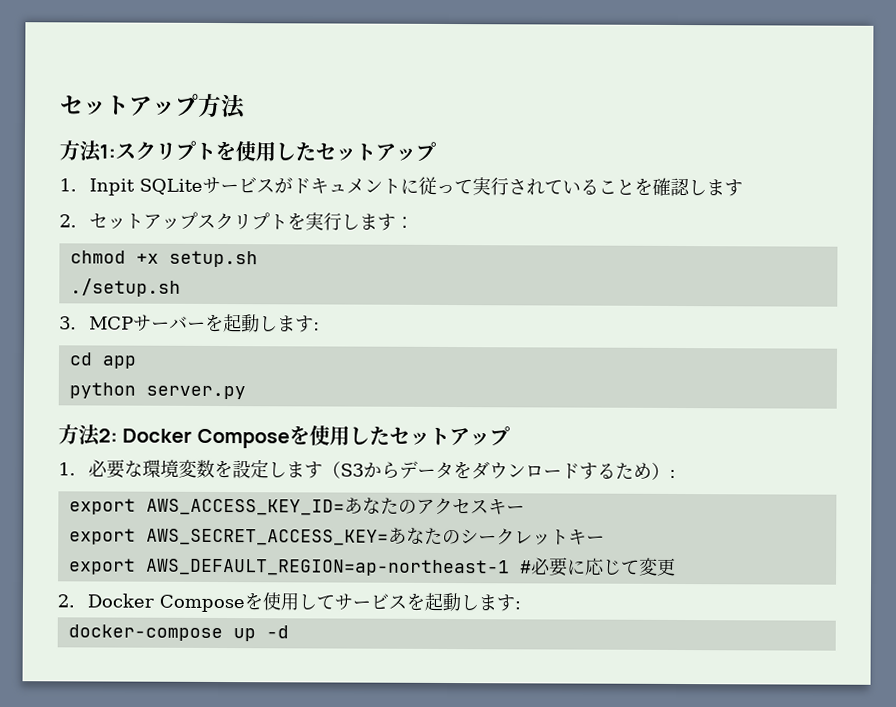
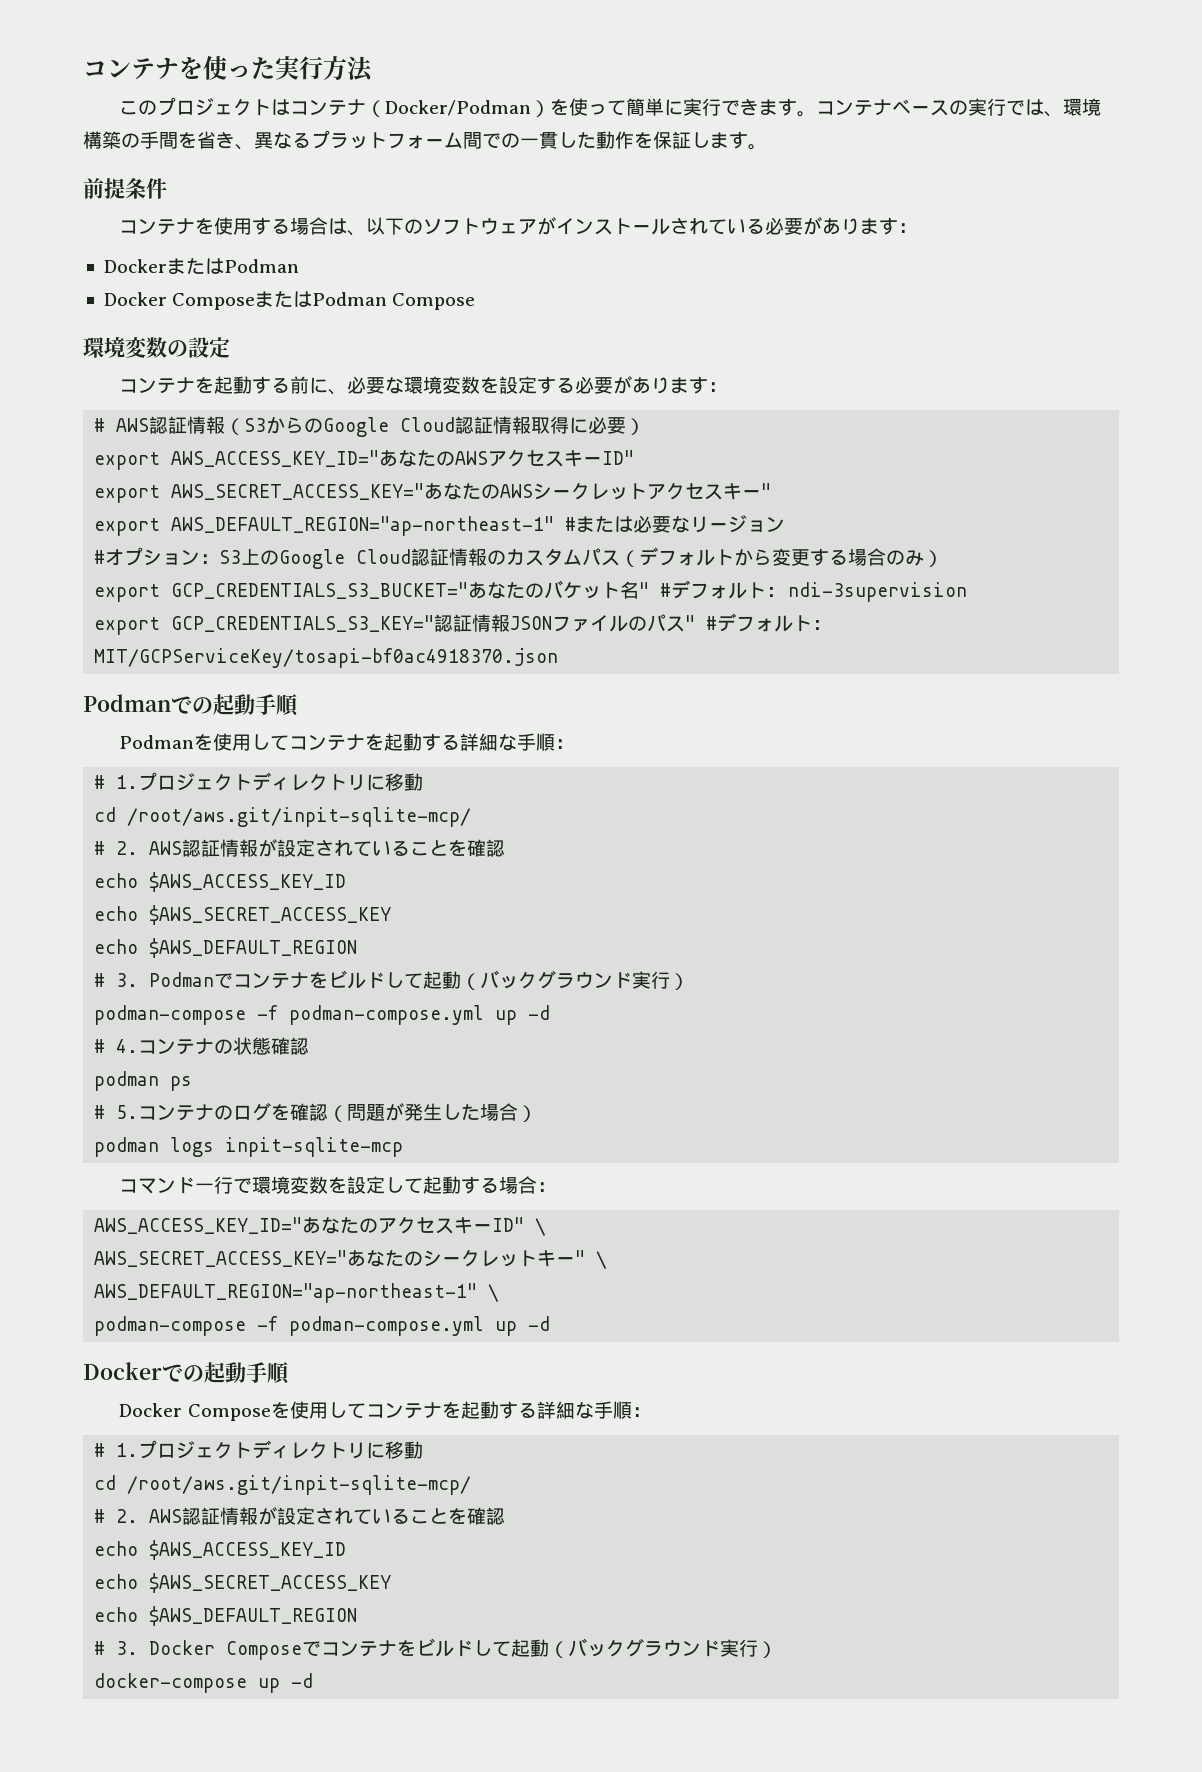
- セットアップ方法
- 方法1:スクリプトを使用したセットアップ
- 1. Inpit SQLiteサービスがドキュメントに従って実行されていることを確認します
- 2.セットアップスクリプトを実行します：
- chmod +x setup.sh
- ./setup.sh
- 3. MCPサーバーを起動します:
- cd app
- python server.py
- 方法2: Docker Composeを使用したセットアップ
- 1.必要な環境変数を設定します（S3からデータをダウンロードするため）:
- export AWS_ACCESS_KEY_ID=あなたのアクセスキー
- export AWS_SECRET_ACCESS_KEY=あなたのシークレットキー
- export AWS_DEFAULT_REGION=ap-northeast-1 #必要に応じて変更
- 2. Docker Composeを使用してサービスを起動します:
+ コンテナを使った実行方法
+ このプロジェクトはコンテナ（Docker/Podman）を使って簡単に実行できます。コンテナベースの実行では、環境構築の手間を省き、異なるプラットフォーム間での一貫した動作を保証します。
+ 前提条件
+ コンテナを使用する場合は、以下のソフトウェアがインストールされている必要があります：
+ DockerまたはPodman
+ Docker ComposeまたはPodman Compose
+ 環境変数の設定
+ コンテナを起動する前に、必要な環境変数を設定する必要があります：
+ # AWS認証情報（S3からのGoogle Cloud認証情報取得に必要）
+ export AWS_ACCESS_KEY_ID="あなたのAWSアクセスキーID"
+ export AWS_SECRET_ACCESS_KEY="あなたのAWSシークレットアクセスキー"
+ export AWS_DEFAULT_REGION="ap-northeast-1" #または必要なリージョン
+ #オプション：S3上のGoogle Cloud認証情報のカスタムパス（デフォルトから変更する場合のみ）
+ export GCP_CREDENTIALS_S3_BUCKET="あなたのバケット名" #デフォルト: ndi-3supervision
+ export GCP_CREDENTIALS_S3_KEY="認証情報JSONファイルのパス" #デフォルト: MIT/GCPServiceKey/tosapi-bf0ac4918370.json
+ Podmanでの起動手順
+ Podmanを使用してコンテナを起動する詳細な手順：
+ # 1.プロジェクトディレクトリに移動
+ cd /root/aws.git/inpit-sqlite-mcp/
+ # 2. AWS認証情報が設定されていることを確認
+ echo $AWS_ACCESS_KEY_ID
+ echo $AWS_SECRET_ACCESS_KEY
+ echo $AWS_DEFAULT_REGION
+ # 3. Podmanでコンテナをビルドして起動（バックグラウンド実行）
+ podman-compose -f podman-compose.yml up -d
+ # 4.コンテナの状態確認
+ podman ps
+ # 5.コンテナのログを確認（問題が発生した場合）
+ podman logs inpit-sqlite-mcp
+ コマンド一行で環境変数を設定して起動する場合：
+ AWS_ACCESS_KEY_ID="あなたのアクセスキーID" \
+ AWS_SECRET_ACCESS_KEY="あなたのシークレットキー" \
+ AWS_DEFAULT_REGION="ap-northeast-1" \
+ podman-compose -f podman-compose.yml up -d
+ Dockerでの起動手順
+ Docker Composeを使用してコンテナを起動する詳細な手順：
+ # 1.プロジェクトディレクトリに移動
+ cd /root/aws.git/inpit-sqlite-mcp/
+ # 2. AWS認証情報が設定されていることを確認
+ echo $AWS_ACCESS_KEY_ID
+ echo $AWS_SECRET_ACCESS_KEY
+ echo $AWS_DEFAULT_REGION
+ # 3. Docker Composeでコンテナをビルドして起動（バックグラウンド実行）

